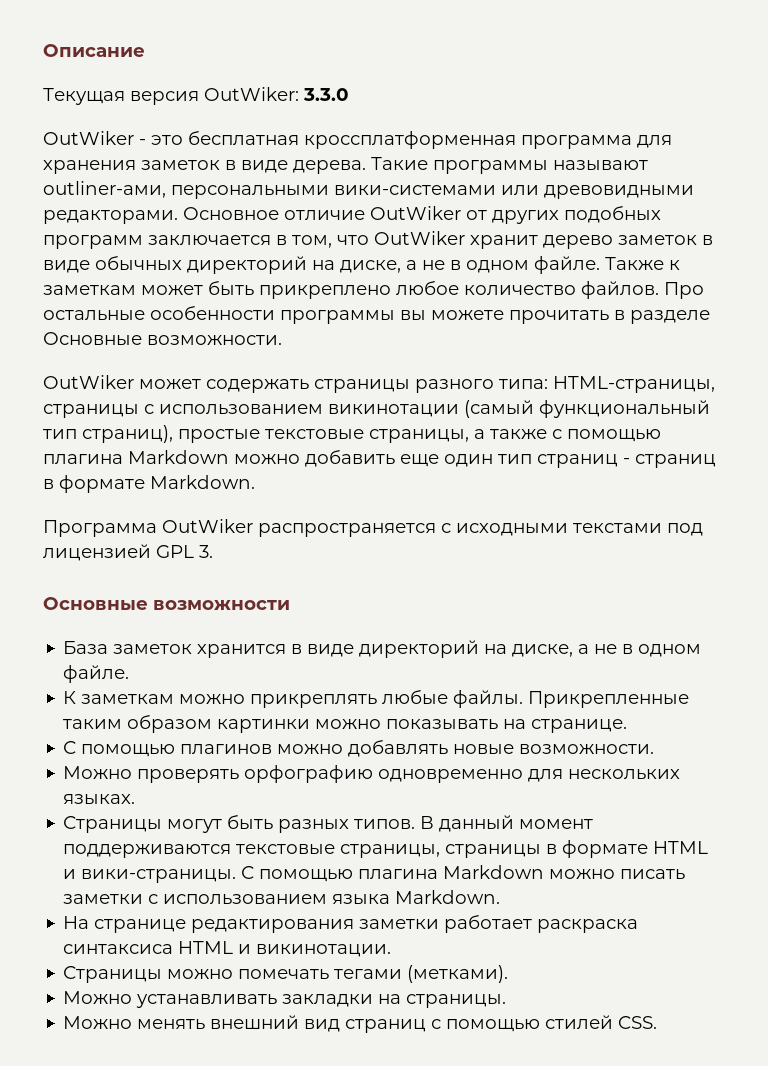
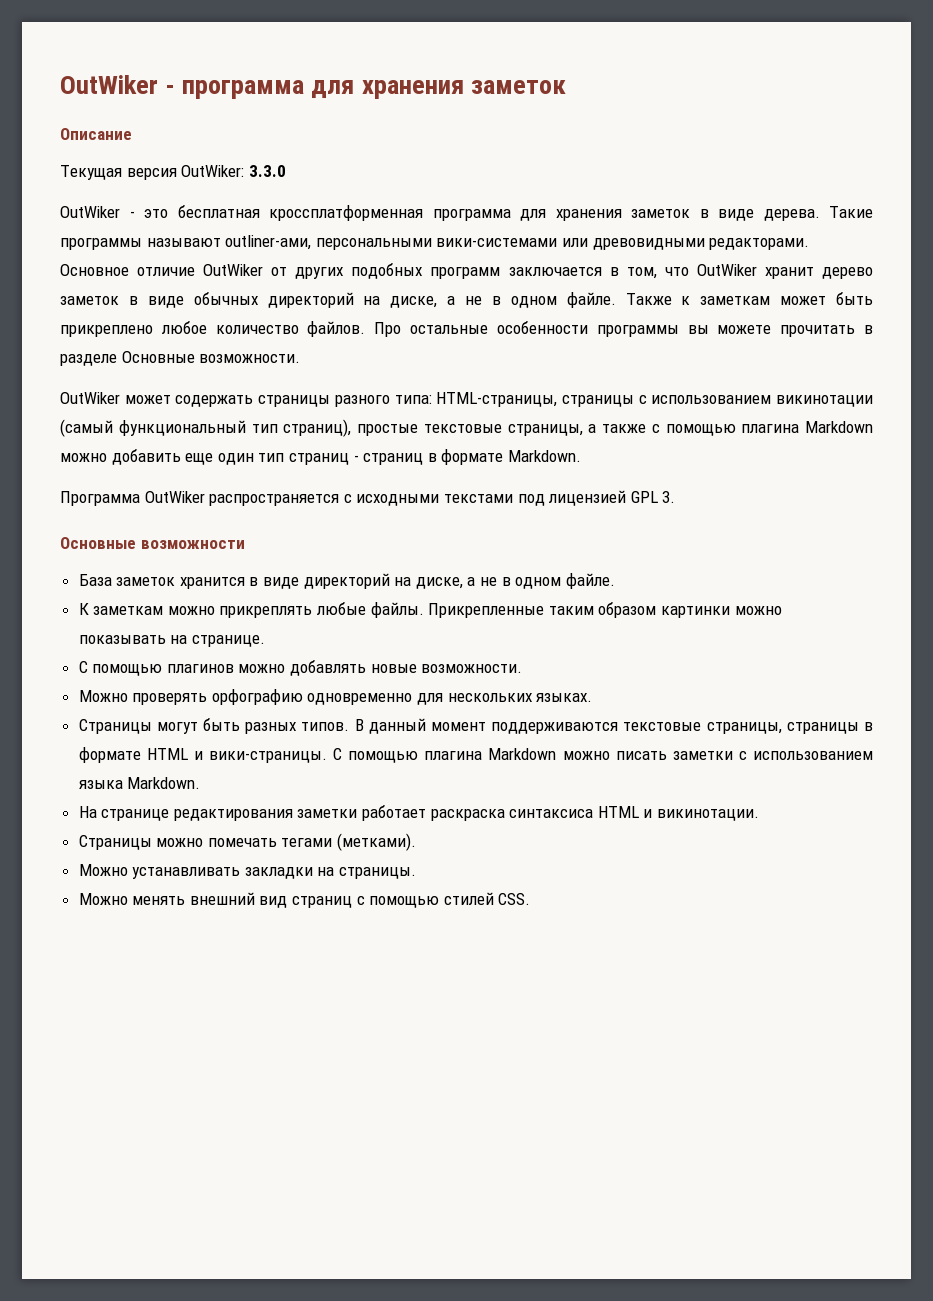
+ OutWiker - программа для хранения заметок

